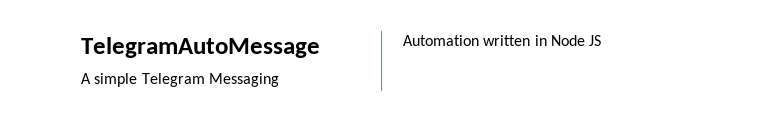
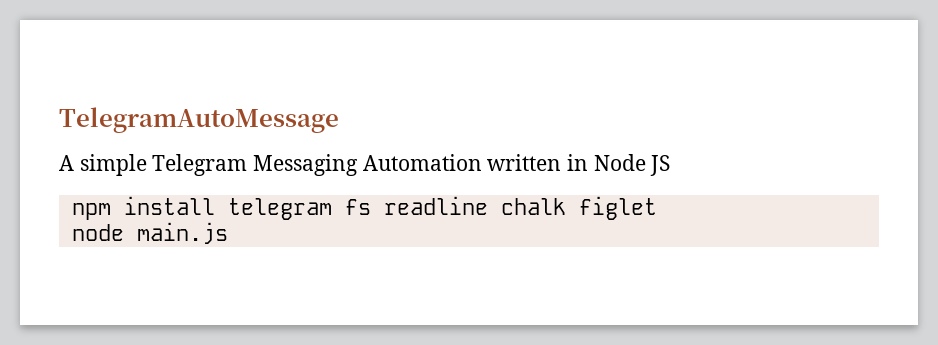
+ npm install telegram fs readline chalk figlet
+ node main.js

